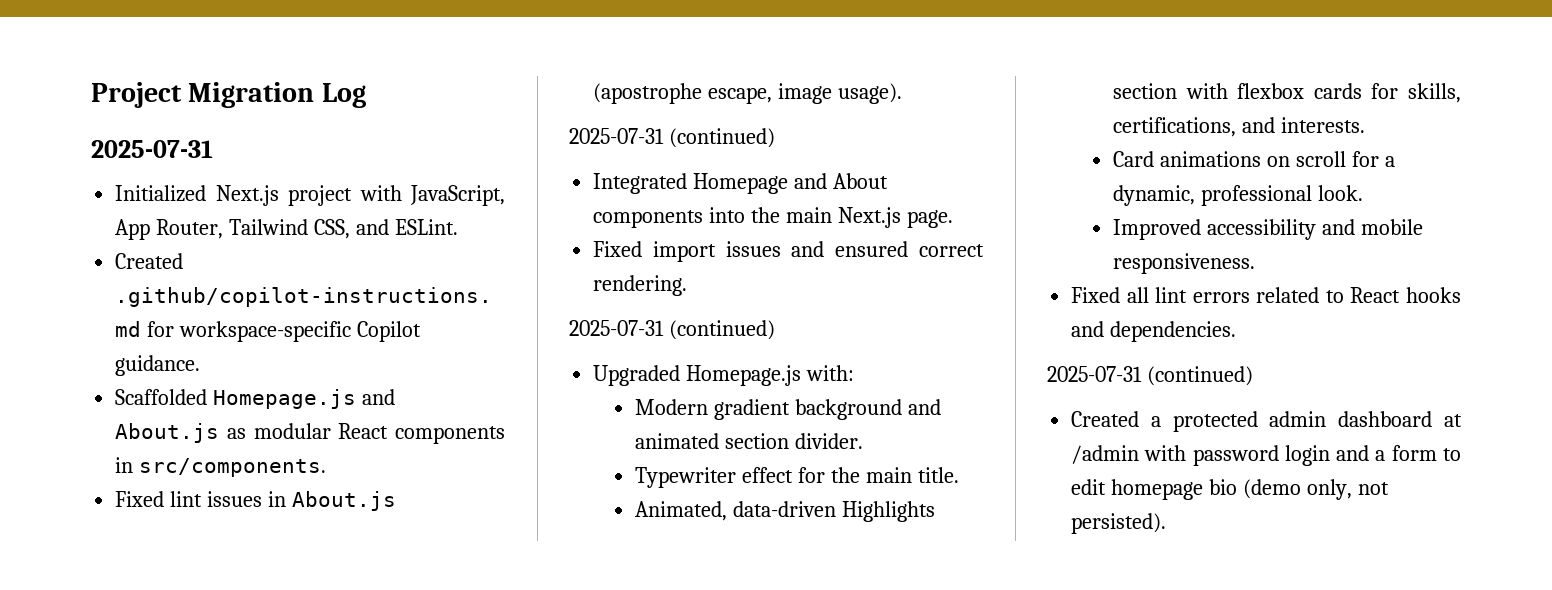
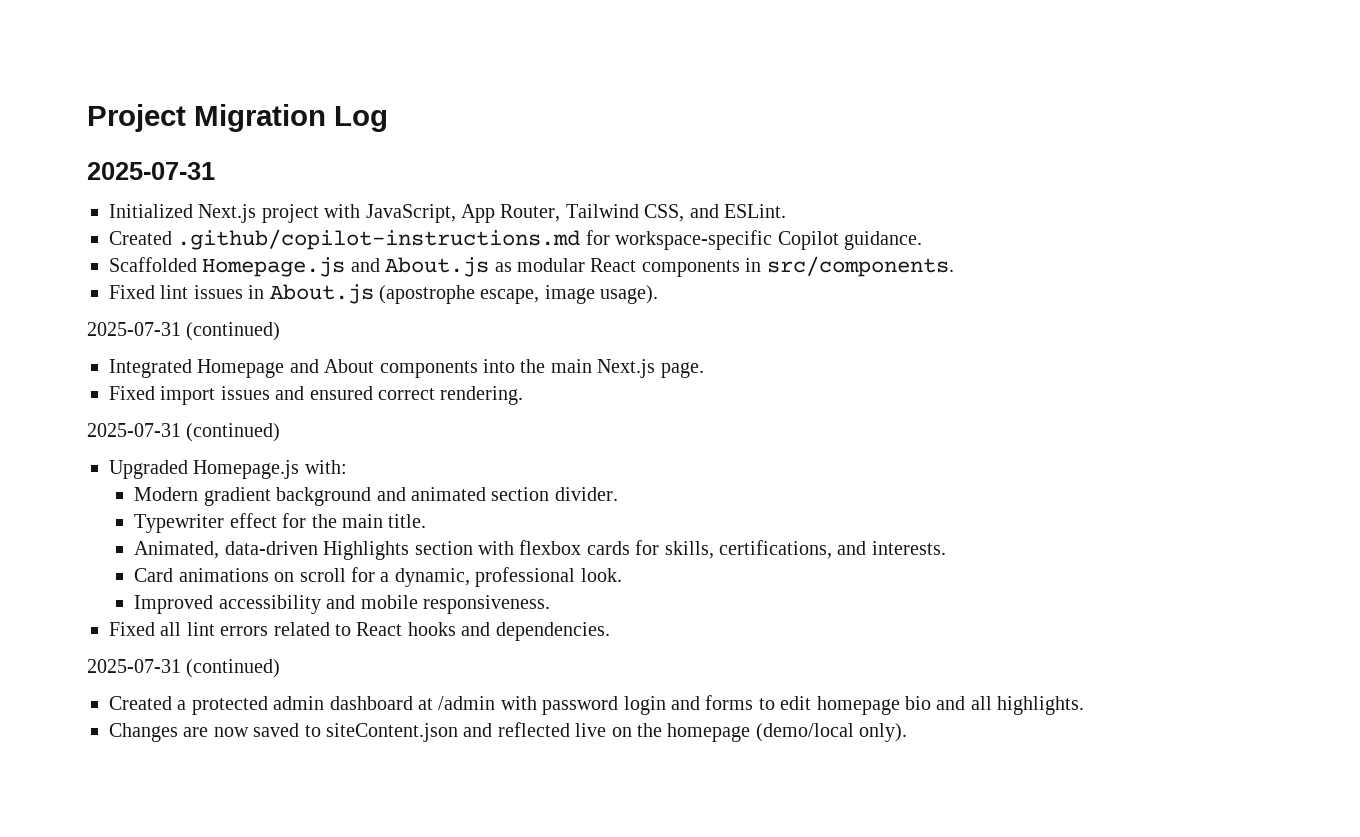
- Created a protected admin dashboard at /admin with password login and a form to edit homepage bio (demo only, not persisted).
+ Created a protected admin dashboard at /admin with password login and forms to edit homepage bio and all highlights.
+ Changes are now saved to siteContent.json and reflected live on the homepage (demo/local only).

